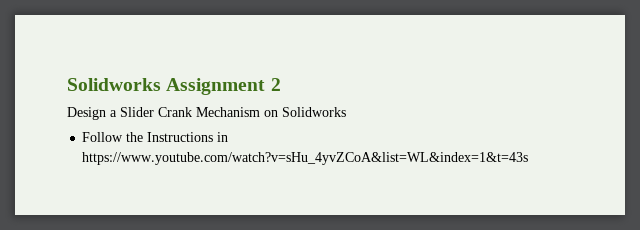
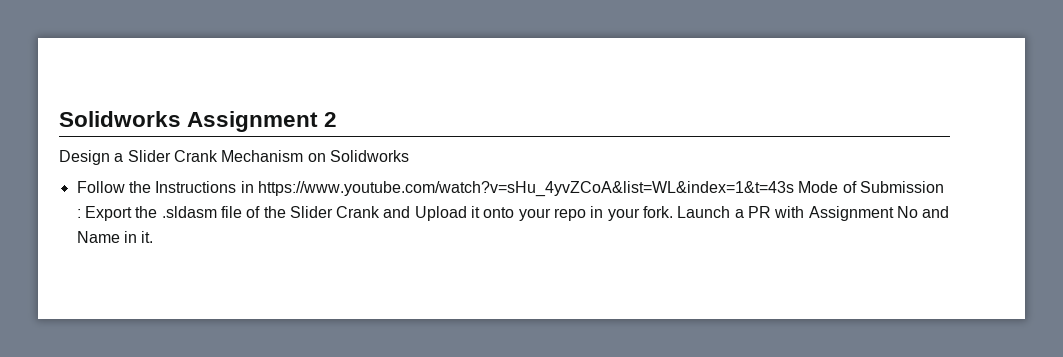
- Follow the Instructions in https://www.youtube.com/watch?v=sHu_4yvZCoA&list=WL&index=1&t=43s
+ Follow the Instructions in https://www.youtube.com/watch?v=sHu_4yvZCoA&list=WL&index=1&t=43s Mode of Submission : Export the .sldasm file of the Slider Crank and Upload it onto your repo in your fork. Launch a PR with Assignment No and Name in it.

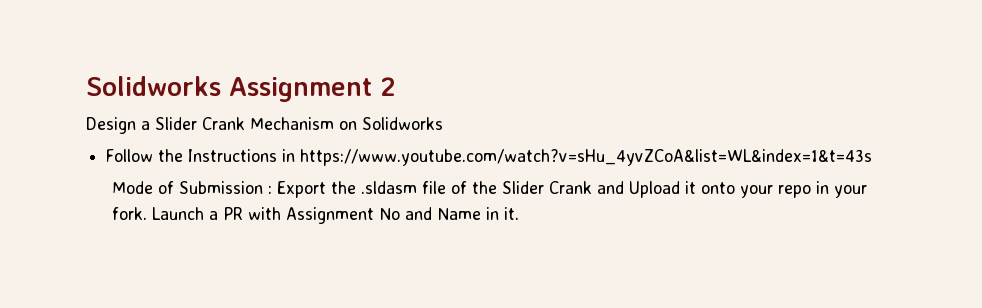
- Follow the Instructions in https://www.youtube.com/watch?v=sHu_4yvZCoA&list=WL&index=1&t=43s Mode of Submission : Export the .sldasm file of the Slider Crank and Upload it onto your repo in your fork.
+ Follow the Instructions in https://www.youtube.com/watch?v=sHu_4yvZCoA&list=WL&index=1&t=43s
+ Mode of Submission : Export the .sldasm file of the Slider Crank and Upload it onto your repo in your fork.

